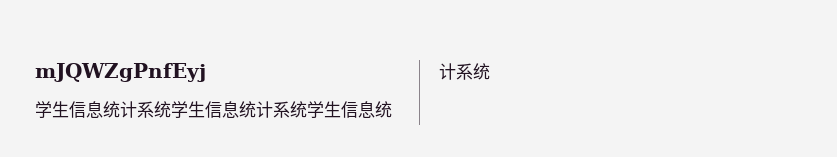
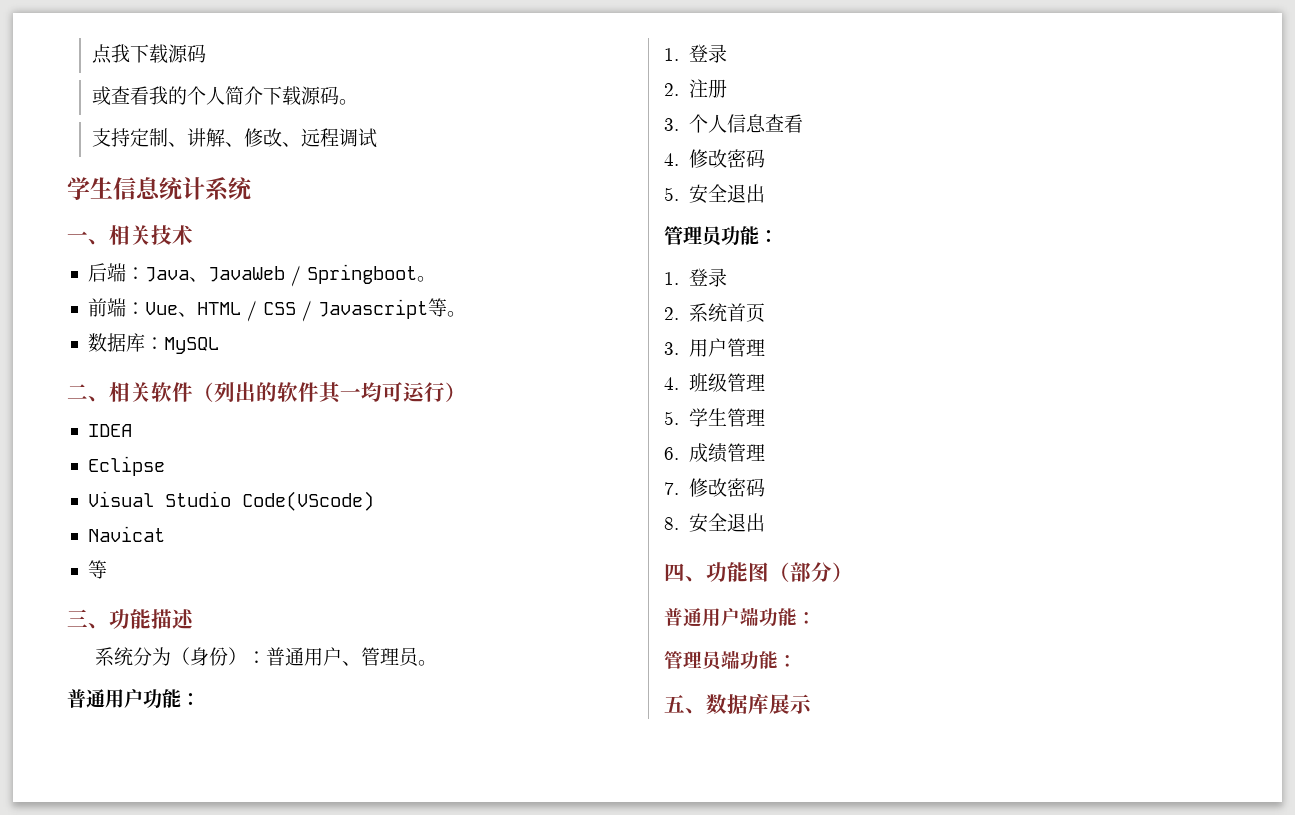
- mJQWZgPnfEyj
- 学生信息统计系统学生信息统计系统学生信息统计系统
+ 点我下载源码
+ 或查看我的个人简介下载源码。
+ 支持定制、讲解、修改、远程调试
+ 学生信息统计系统
+ 一、相关技术
+ 后端：Java、JavaWeb / Springboot。
+ 前端：Vue、HTML / CSS / Javascript等。
+ 数据库：MySQL
+ 二、相关软件（列出的软件其一均可运行）
+ IDEA
+ Eclipse
+ Visual Studio Code(VScode)
+ Navicat
+ 等
+ 三、功能描述
+ 系统分为（身份）：普通用户、管理员。
+ 普通用户功能：
+ 1.登录
+ 2.注册
+ 3.个人信息查看
+ 4.修改密码
+ 5.安全退出
+ 管理员功能：
+ 1.登录
+ 2.系统首页
+ 3.用户管理
+ 4.班级管理
+ 5.学生管理
+ 6.成绩管理
+ 7.修改密码
+ 8.安全退出
+ 四、功能图（部分）
+ 普通用户端功能：
+ 管理员端功能：
+ 五、数据库展示

